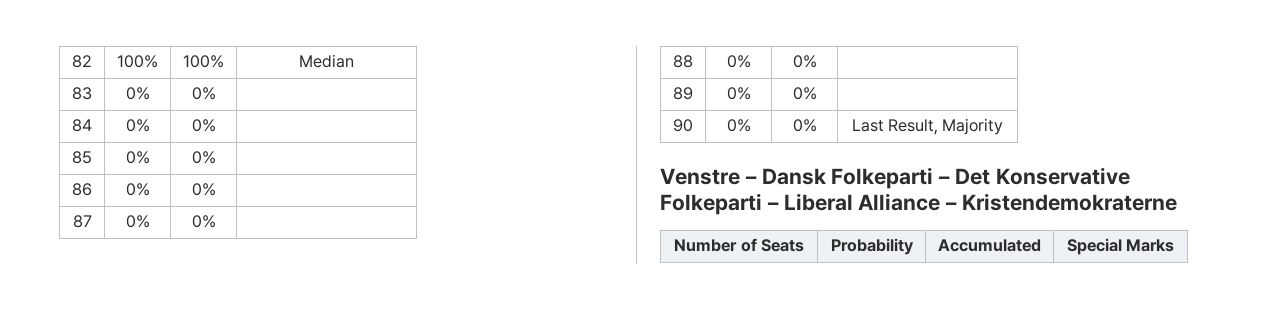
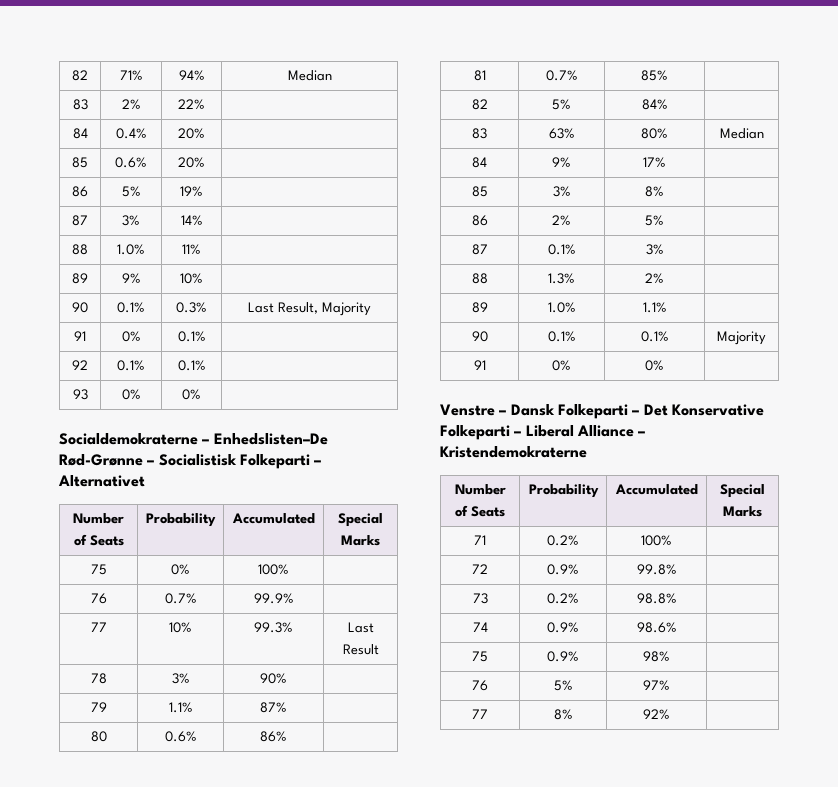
- 82 | 100% | 100% | Median
+ 82 | 71% | 94% | Median
- 83 | 0% | 0% |
- 84 | 0% | 0% |
- 85 | 0% | 0% |
- 86 | 0% | 0% |
- 87 | 0% | 0% |
- 88 | 0% | 0% |
- 89 | 0% | 0% |
- 90 | 0% | 0% | Last Result, Majority
+ 83 | 2% | 22% |
+ 84 | 0.4% | 20% |
+ 85 | 0.6% | 20% |
+ 86 | 5% | 19% |
+ 87 | 3% | 14% |
+ 88 | 1.0% | 11% |
+ 89 | 9% | 10% |
+ 90 | 0.1% | 0.3% | Last Result, Majority
+ 91 | 0% | 0.1% |
+ 92 | 0.1% | 0.1% |
+ 93 | 0% | 0% |
+ Socialdemokraterne – Enhedslisten–De Rød-Grønne – Socialistisk Folkeparti – Alternativet
+ Number of Seats | Probability | Accumulated | Special Marks
+ 75 | 0% | 100% |
+ 76 | 0.7% | 99.9% |
+ 77 | 10% | 99.3% | Last Result
+ 78 | 3% | 90% |
+ 79 | 1.1% | 87% |
+ 80 | 0.6% | 86% |
+ 81 | 0.7% | 85% |
+ 82 | 5% | 84% |
+ 83 | 63% | 80% | Median
+ 84 | 9% | 17% |
+ 85 | 3% | 8% |
+ 86 | 2% | 5% |
+ 87 | 0.1% | 3% |
+ 88 | 1.3% | 2% |
+ 89 | 1.0% | 1.1% |
+ 90 | 0.1% | 0.1% | Majority
+ 91 | 0% | 0% |
+ 71 | 0.2% | 100% |
+ 72 | 0.9% | 99.8% |
+ 73 | 0.2% | 98.8% |
+ 74 | 0.9% | 98.6% |
+ 75 | 0.9% | 98% |
+ 76 | 5% | 97% |
+ 77 | 8% | 92% |

